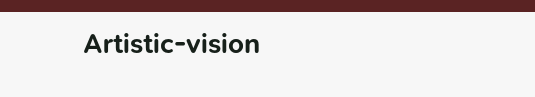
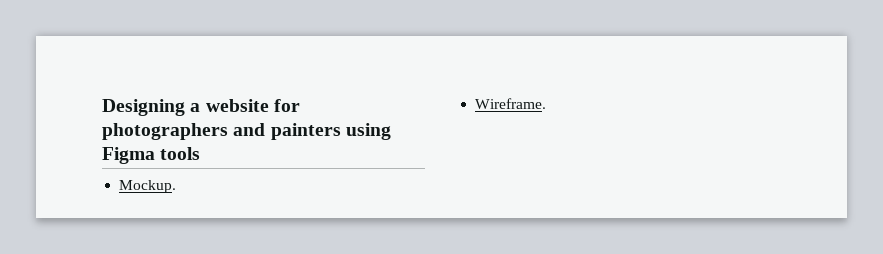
- Artistic-vision
+ Designing a website for photographers and painters using Figma tools
+ Mockup.
+ Wireframe.

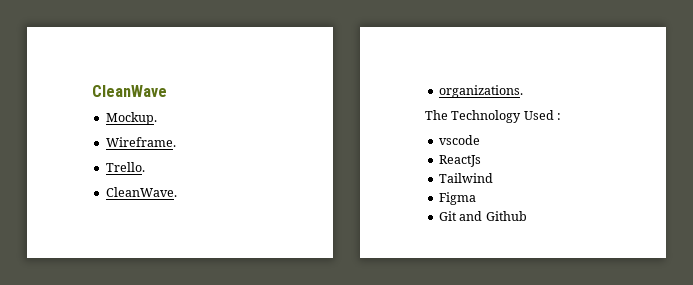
- Designing a website for photographers and painters using Figma tools
+ CleanWave
  Mockup.
  Wireframe.
+ Trello.
+ CleanWave.
+ organizations.
+ The Technology Used :
+ vscode
+ ReactJs
+ Tailwind
+ Figma
+ Git and Github

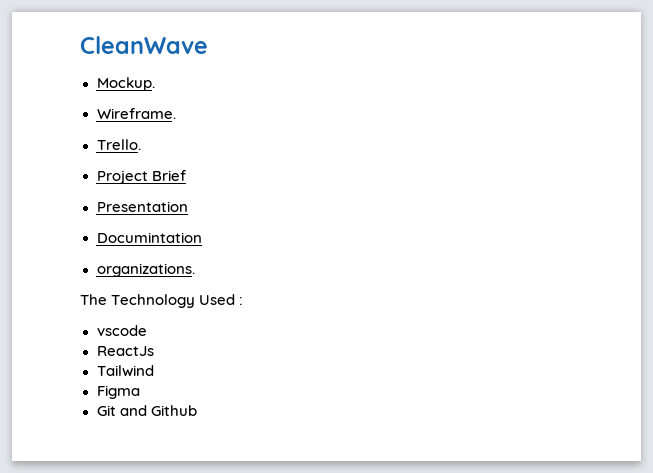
- CleanWave.
+ Project Brief
+ Presentation
+ Documintation

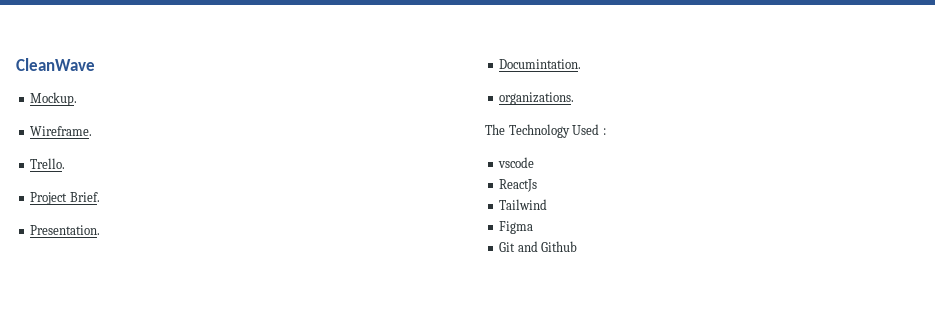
- Project Brief
- Presentation
- Documintation
+ Project Brief.
+ Presentation.
+ Documintation.

